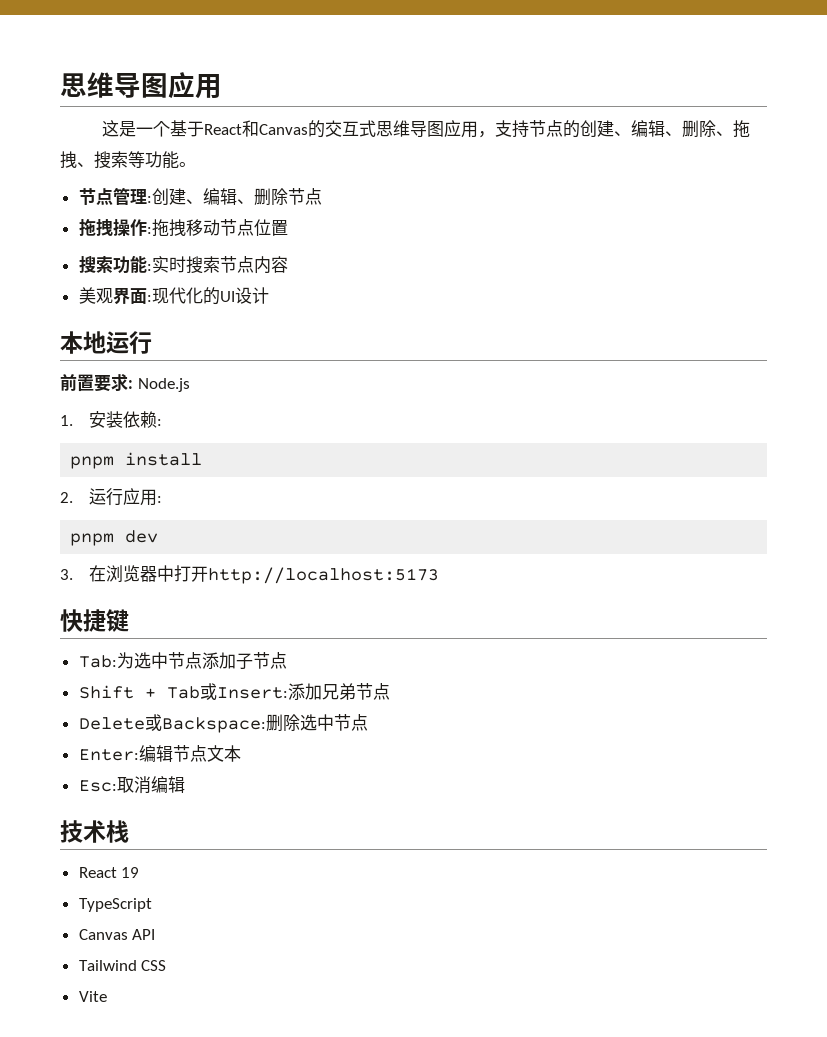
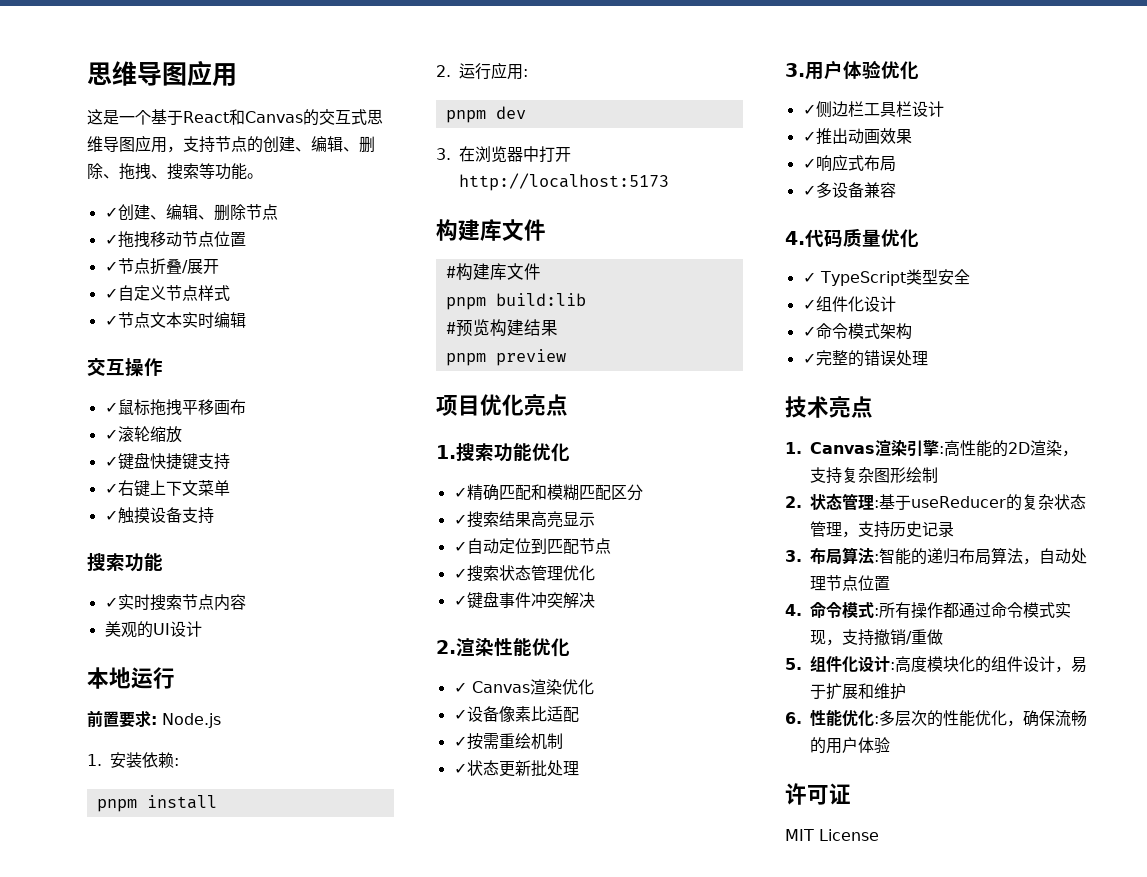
- 节点管理:创建、编辑、删除节点
+ ✓创建、编辑、删除节点
- 拖拽操作:拖拽移动节点位置
+ ✓拖拽移动节点位置
- 搜索功能:实时搜索节点内容
+ ✓节点折叠/展开
+ ✓自定义节点样式
+ ✓节点文本实时编辑
+ 交互操作
+ ✓鼠标拖拽平移画布
+ ✓滚轮缩放
+ ✓键盘快捷键支持
+ ✓右键上下文菜单
+ ✓触摸设备支持
+ 搜索功能
+ ✓实时搜索节点内容
- 美观界面:现代化的UI设计
+ 美观的UI设计
  3.在浏览器中打开http://localhost:5173
- 快捷键
- Tab:为选中节点添加子节点
- Shift + Tab或Insert:添加兄弟节点
- Delete或Backspace:删除选中节点
- Enter:编辑节点文本
- Esc:取消编辑
- 技术栈
- React 19
- TypeScript
- Canvas API
- Tailwind CSS
- Vite
+ 构建库文件
+ #构建库文件
+ pnpm build:lib
+ #预览构建结果
+ pnpm preview
+ 项目优化亮点
+ 1.搜索功能优化
+ ✓精确匹配和模糊匹配区分
+ ✓搜索结果高亮显示
+ ✓自动定位到匹配节点
+ ✓搜索状态管理优化
+ ✓键盘事件冲突解决
+ 2.渲染性能优化
+ ✓ Canvas渲染优化
+ ✓设备像素比适配
+ ✓按需重绘机制
+ ✓状态更新批处理
+ 3.用户体验优化
+ ✓侧边栏工具栏设计
+ ✓推出动画效果
+ ✓响应式布局
+ ✓多设备兼容
+ 4.代码质量优化
+ ✓ TypeScript类型安全
+ ✓组件化设计
+ ✓命令模式架构
+ ✓完整的错误处理
+ 技术亮点
+ 1. Canvas渲染引擎:高性能的2D渲染，支持复杂图形绘制
+ 2.状态管理:基于useReducer的复杂状态管理，支持历史记录
+ 3.布局算法:智能的递归布局算法，自动处理节点位置
+ 4.命令模式:所有操作都通过命令模式实现，支持撤销/重做
+ 5.组件化设计:高度模块化的组件设计，易于扩展和维护
+ 6.性能优化:多层次的性能优化，确保流畅的用户体验
+ 许可证
+ MIT License

